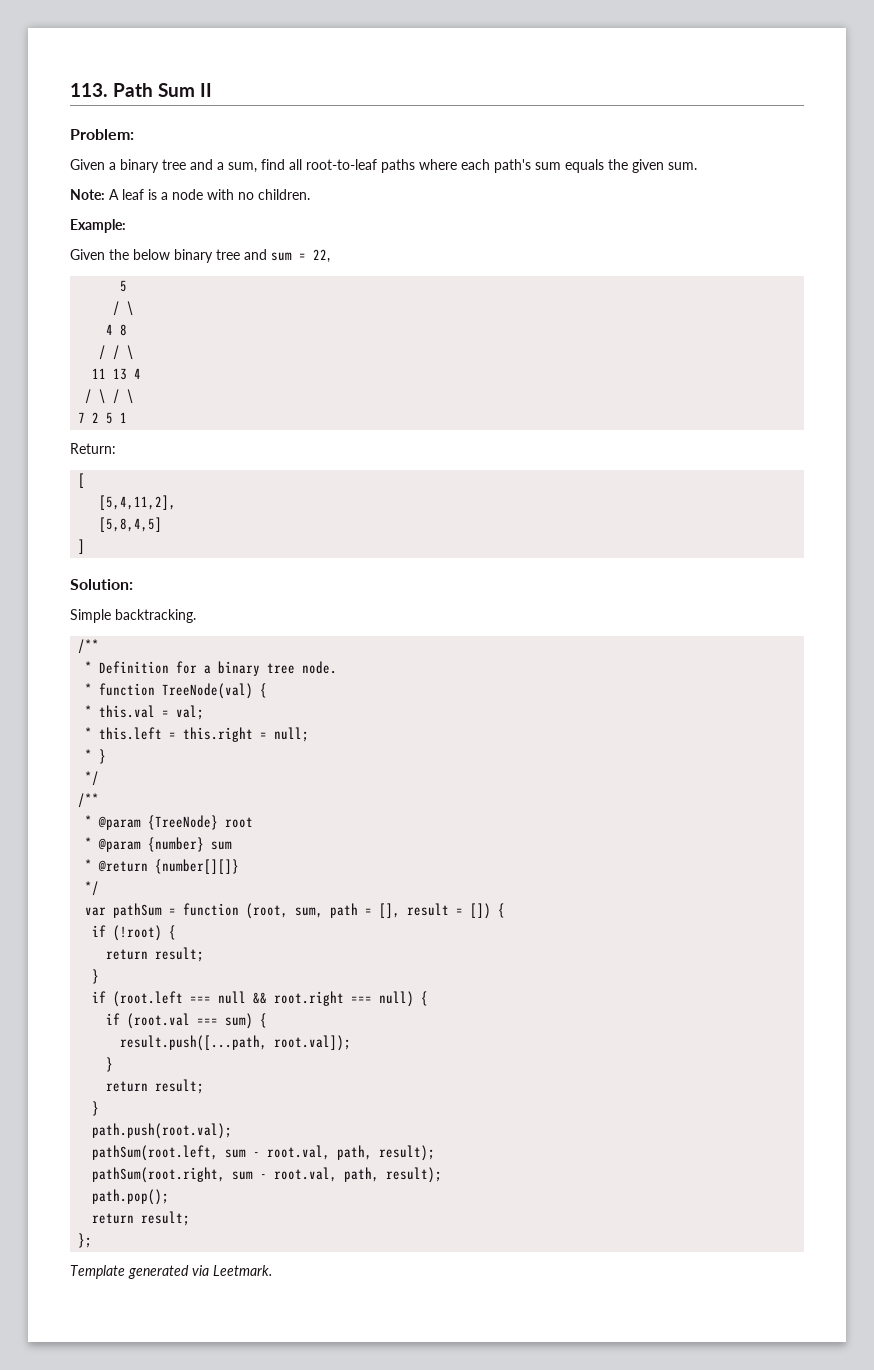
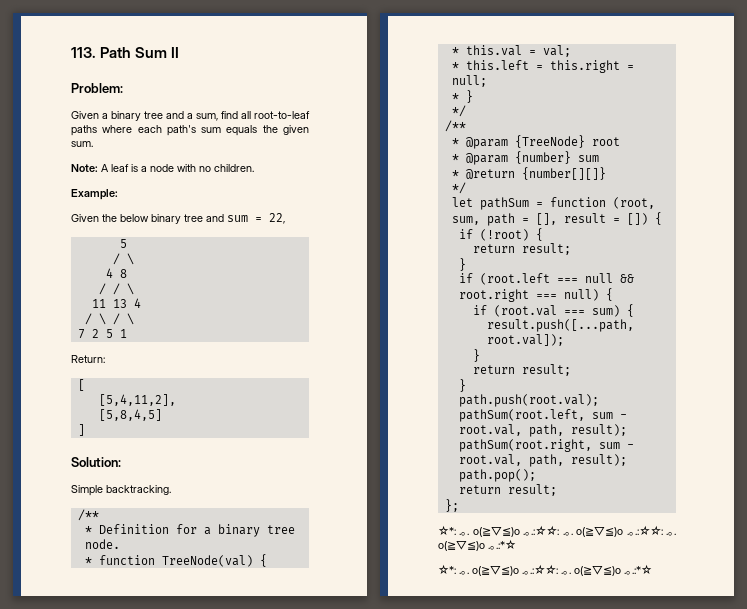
- var pathSum = function (root, sum, path = [], result = []) {
+ let pathSum = function (root, sum, path = [], result = []) {
- Template generated via Leetmark.
+ ☆*: .｡. o(≧▽≦)o .｡.:☆☆: .｡. o(≧▽≦)o .｡.:☆☆: .｡. o(≧▽≦)o .｡.:*☆
+ ☆*: .｡. o(≧▽≦)o .｡.:☆☆: .｡. o(≧▽≦)o .｡.:*☆

